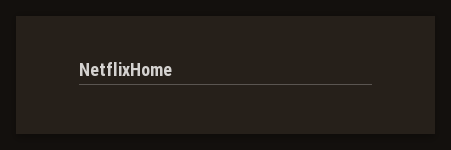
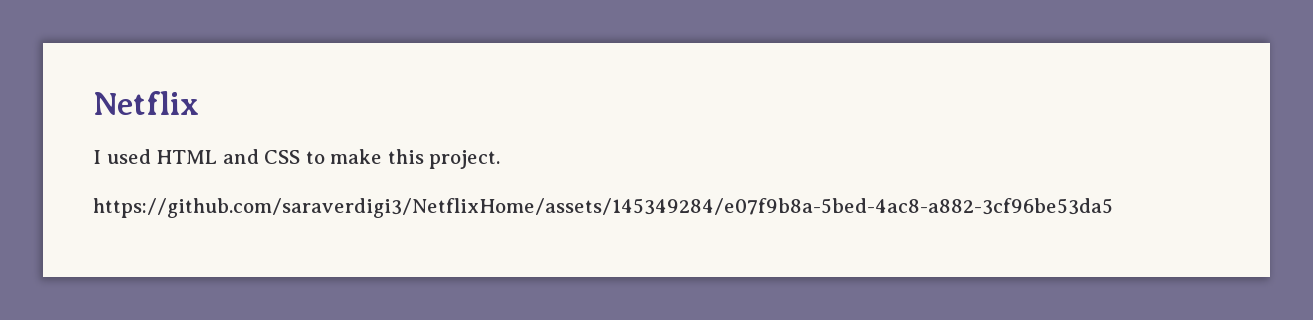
- NetflixHome
+ Netflix
+ I used HTML and CSS to make this project.
+ https://github.com/saraverdigi3/NetflixHome/assets/145349284/e07f9b8a-5bed-4ac8-a882-3cf96be53da5

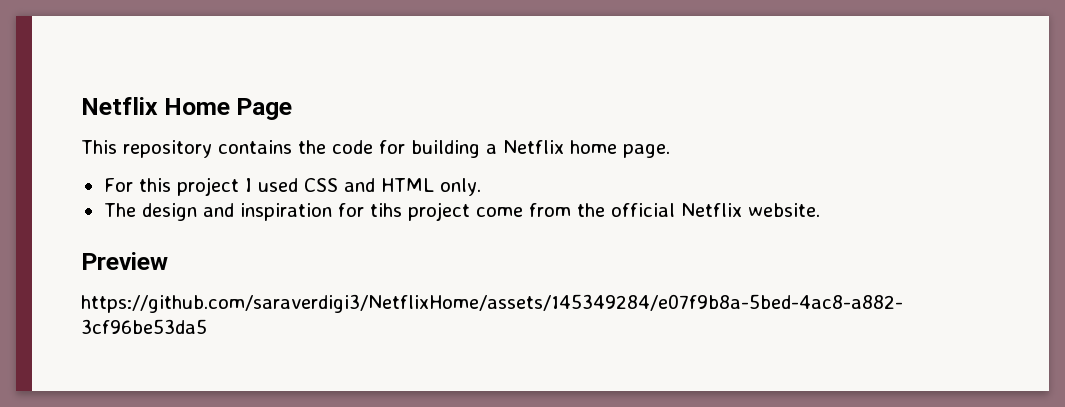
- Netflix
- I used HTML and CSS to make this project.
+ Netflix Home Page
+ This repository contains the code for building a Netflix home page.
+ For this project I used CSS and HTML only.
+ The design and inspiration for tihs project come from the official Netflix website.
+ Preview

